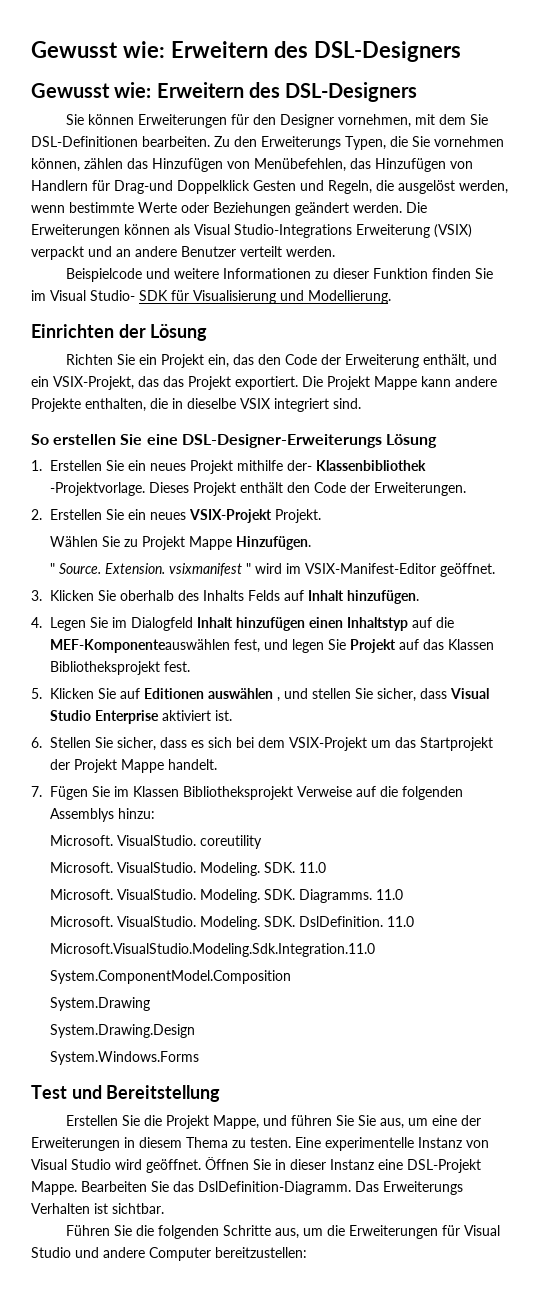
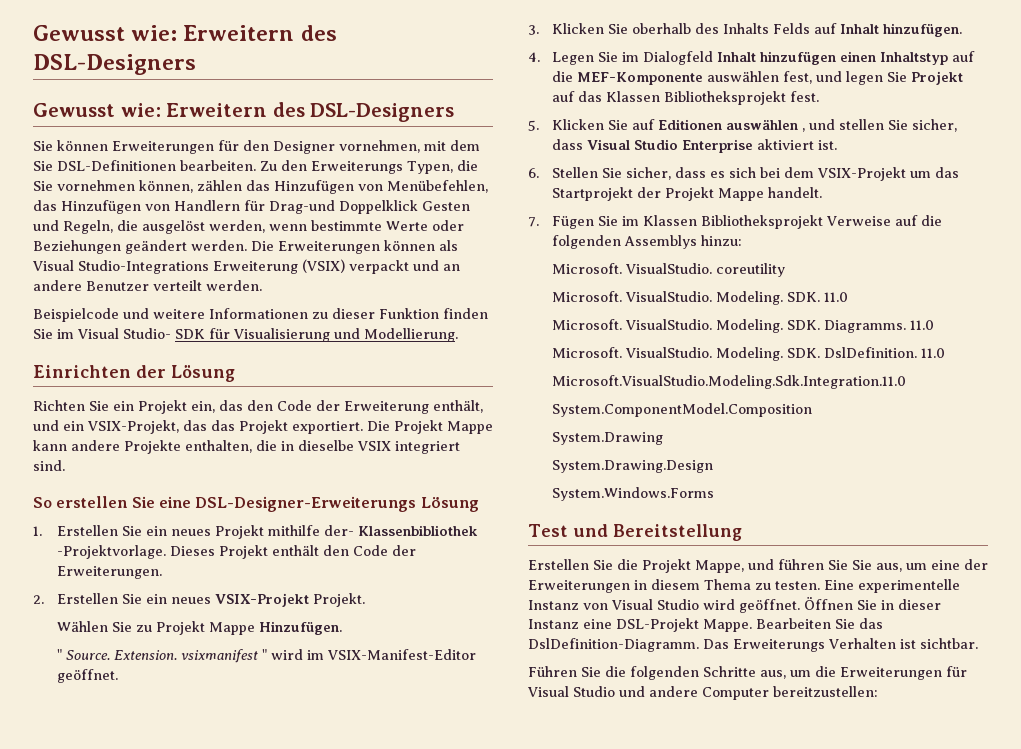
- 4. Legen Sie im Dialogfeld Inhalt hinzufügen einen Inhaltstyp auf die MEF-Komponenteauswählen fest, und legen Sie Projekt auf das Klassen Bibliotheksprojekt fest.
+ 4. Legen Sie im Dialogfeld Inhalt hinzufügen einen Inhaltstyp auf die MEF-Komponente auswählen fest, und legen Sie Projekt auf das Klassen Bibliotheksprojekt fest.

